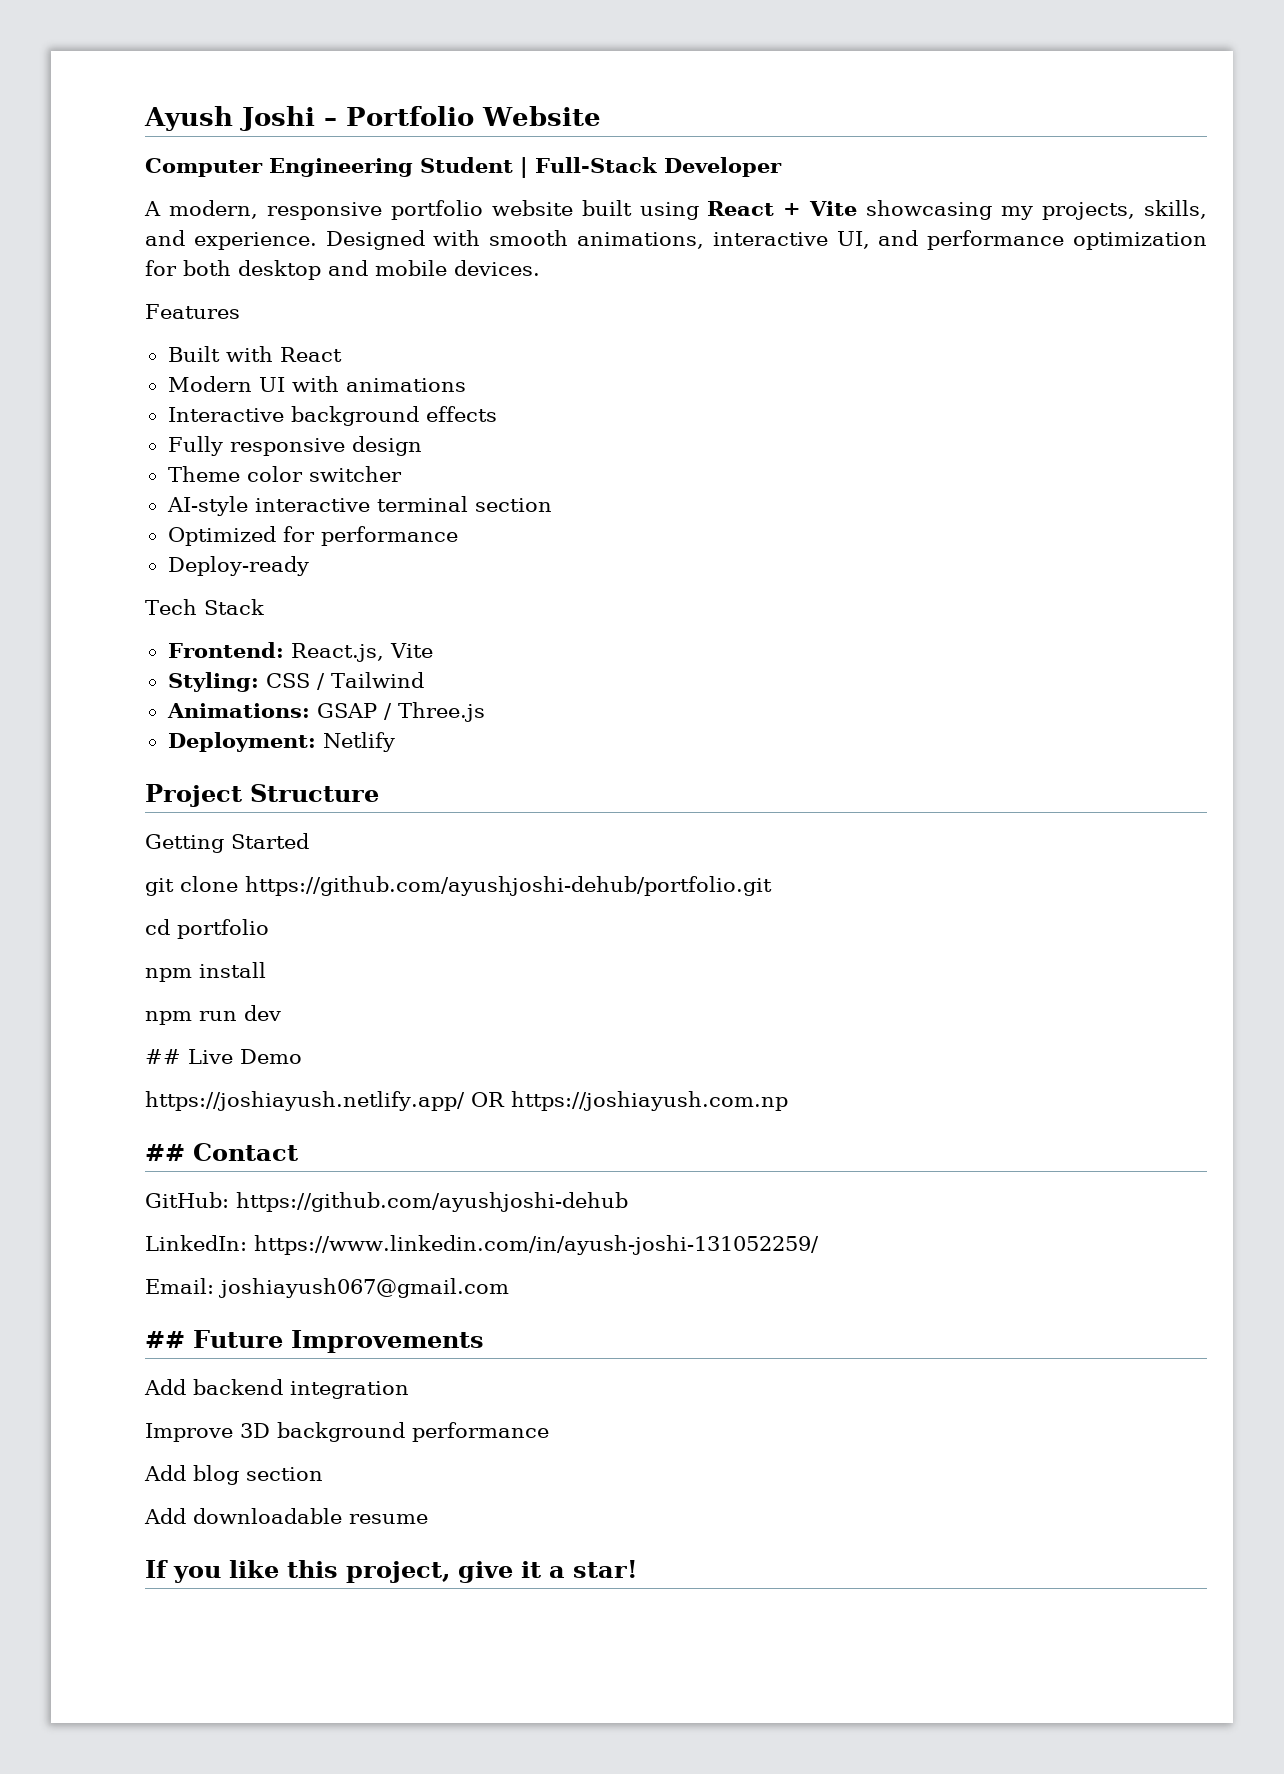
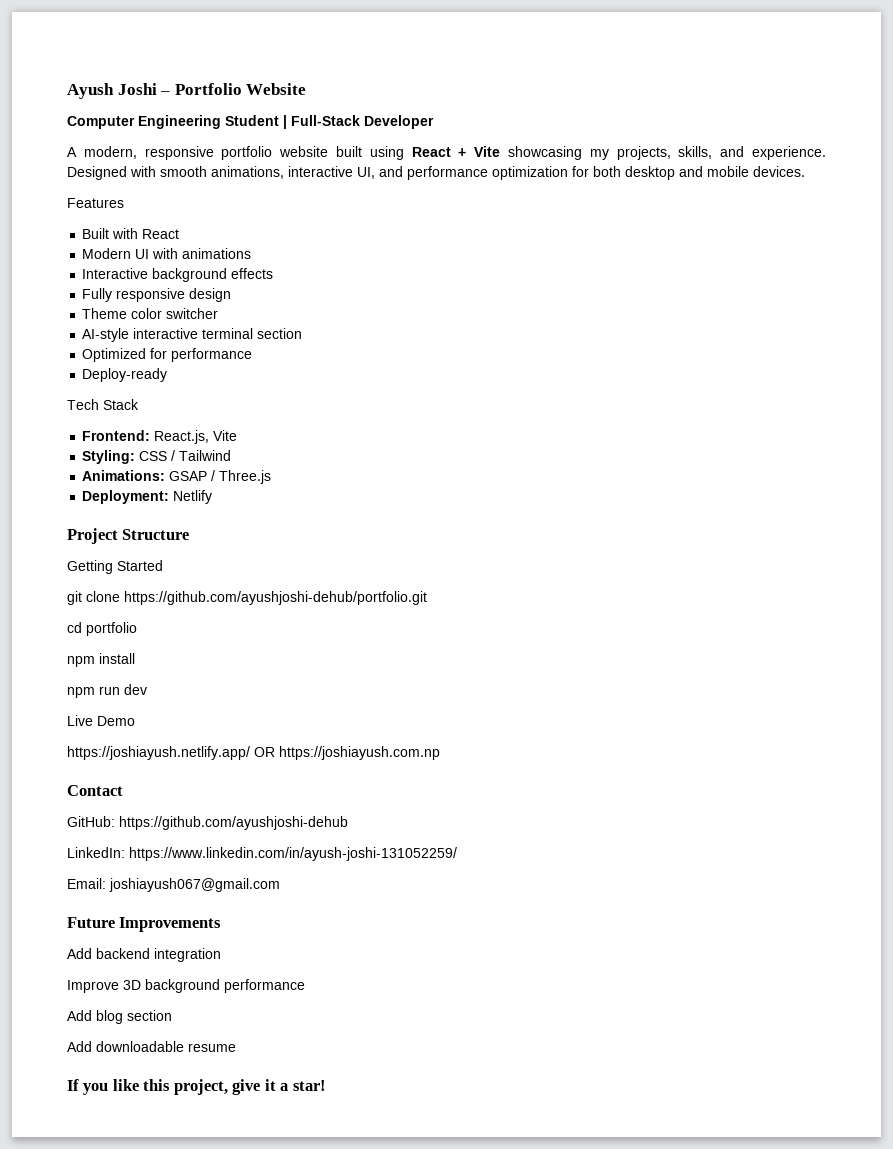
- ## Live Demo
+ Live Demo
- ## Contact
+ Contact
- ## Future Improvements
+ Future Improvements

